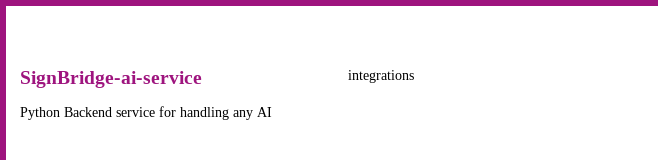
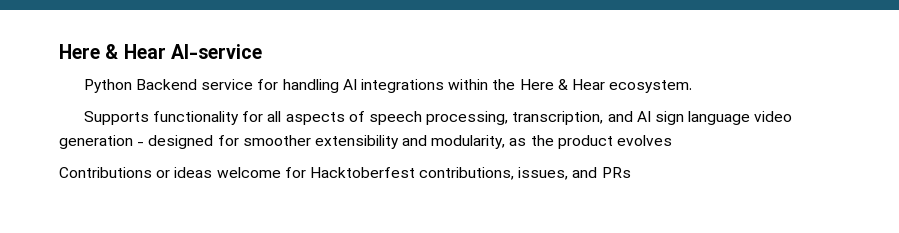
- SignBridge-ai-service
+ Here & Hear AI-service
- Python Backend service for handling any AI integrations
+ Python Backend service for handling AI integrations within the Here & Hear ecosystem.
+ Supports functionality for all aspects of speech processing, transcription, and AI sign language video generation - designed for smoother extensibility and modularity, as the product evolves
+ Contributions or ideas welcome for Hacktoberfest contributions, issues, and PRs

